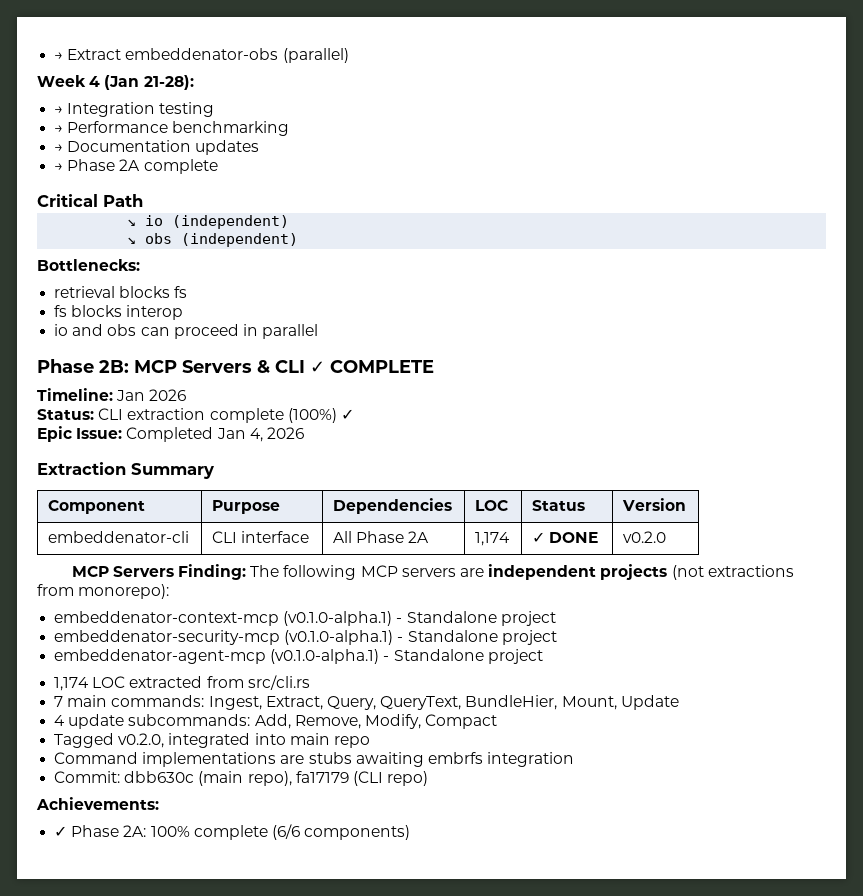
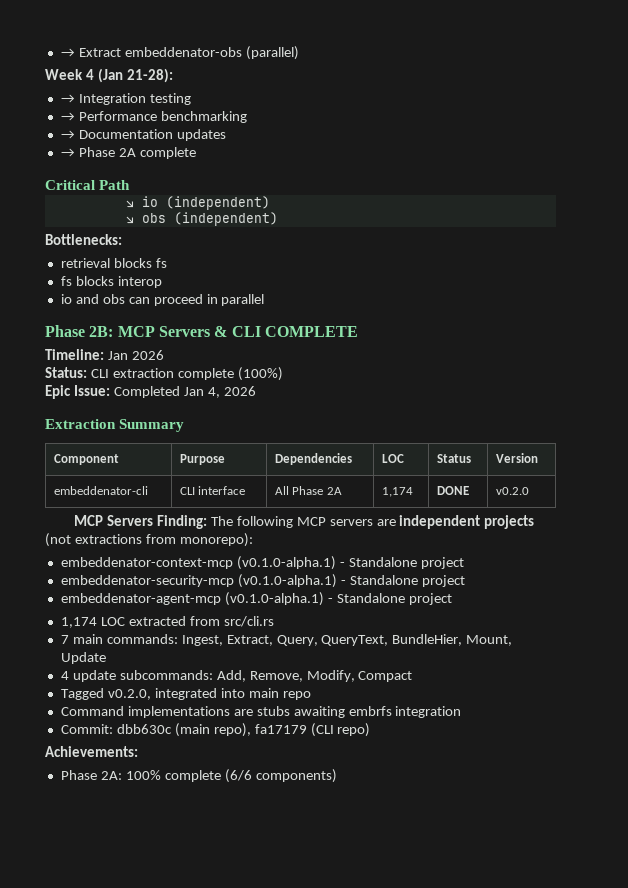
- Phase 2B: MCP Servers & CLI ✓ COMPLETE
+ Phase 2B: MCP Servers & CLI COMPLETE
- Status: CLI extraction complete (100%) ✓
+ Status: CLI extraction complete (100%)
- embeddenator-cli | CLI interface | All Phase 2A | 1,174 | ✓ DONE | v0.2.0
+ embeddenator-cli | CLI interface | All Phase 2A | 1,174 | DONE | v0.2.0
- ✓ Phase 2A: 100% complete (6/6 components)
+ Phase 2A: 100% complete (6/6 components)

